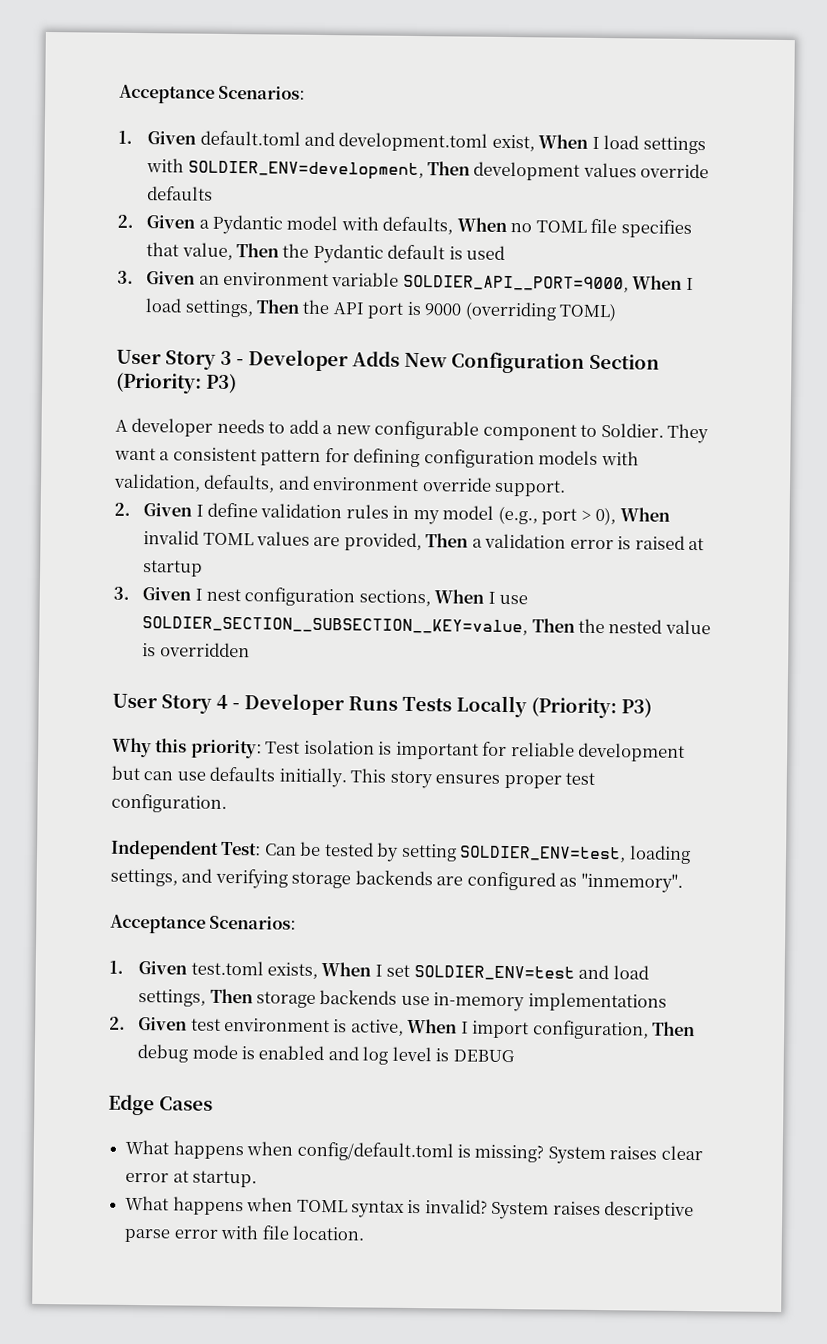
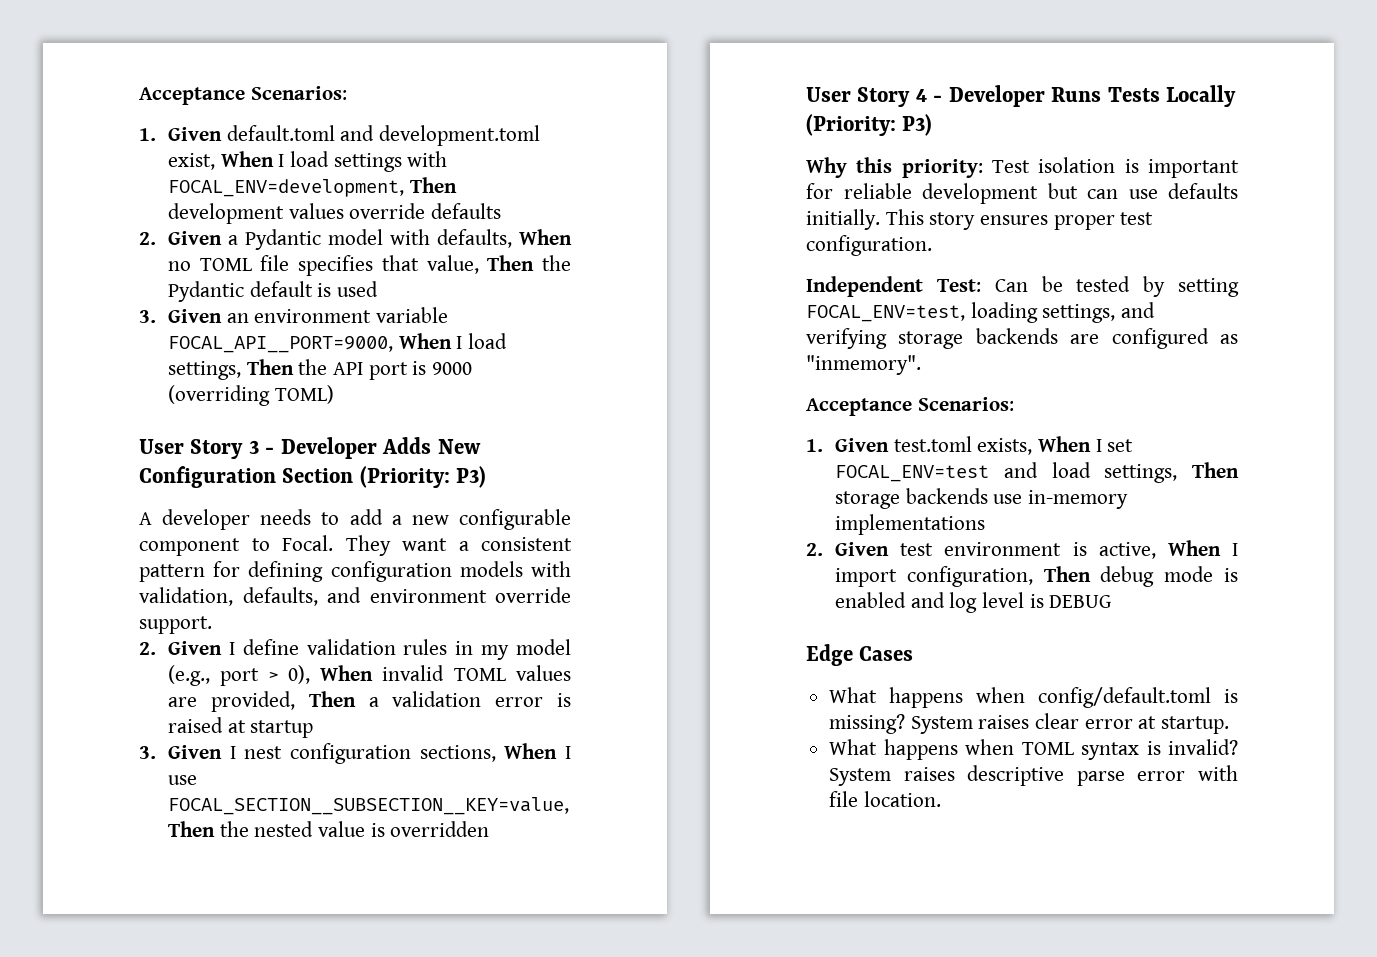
- 1. Given default.toml and development.toml exist, When I load settings with SOLDIER_ENV=development, Then development values override defaults
+ 1. Given default.toml and development.toml exist, When I load settings with FOCAL_ENV=development, Then development values override defaults
- 3. Given an environment variable SOLDIER_API__PORT=9000, When I load settings, Then the API port is 9000 (overriding TOML)
+ 3. Given an environment variable FOCAL_API__PORT=9000, When I load settings, Then the API port is 9000 (overriding TOML)
- A developer needs to add a new configurable component to Soldier.
+ A developer needs to add a new configurable component to Focal.
- 3. Given I nest configuration sections, When I use SOLDIER_SECTION__SUBSECTION__KEY=value, Then the nested value is overridden
+ 3. Given I nest configuration sections, When I use FOCAL_SECTION__SUBSECTION__KEY=value, Then the nested value is overridden
- Independent Test: Can be tested by setting SOLDIER_ENV=test, loading settings, and verifying storage backends are configured as "inmemory".
+ Independent Test: Can be tested by setting FOCAL_ENV=test, loading settings, and verifying storage backends are configured as "inmemory".
- 1. Given test.toml exists, When I set SOLDIER_ENV=test and load settings, Then storage backends use in-memory implementations
+ 1. Given test.toml exists, When I set FOCAL_ENV=test and load settings, Then storage backends use in-memory implementations

